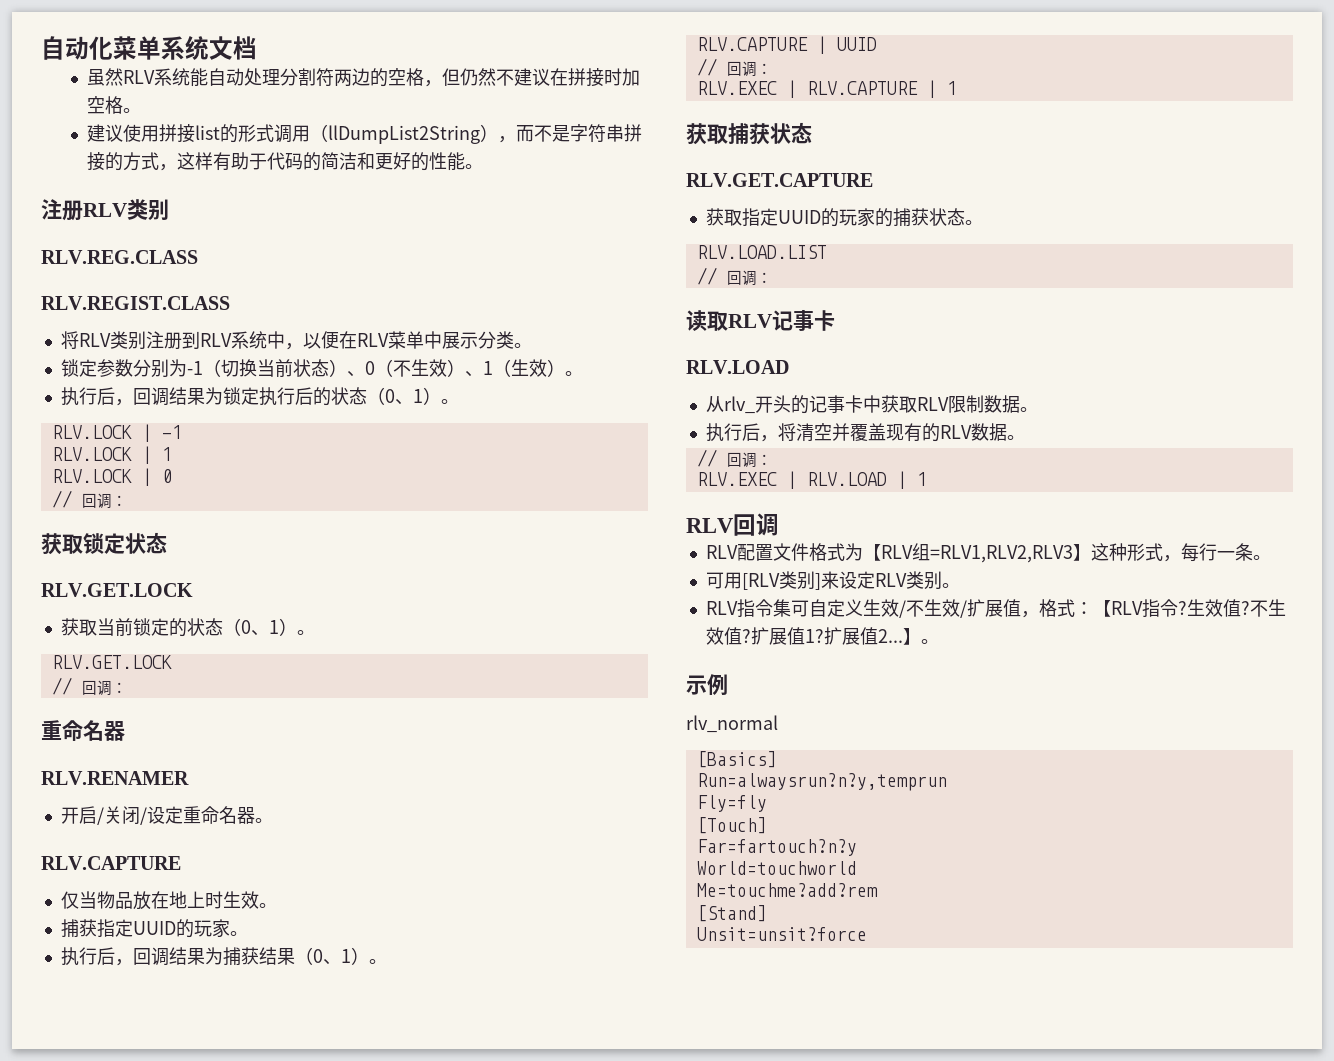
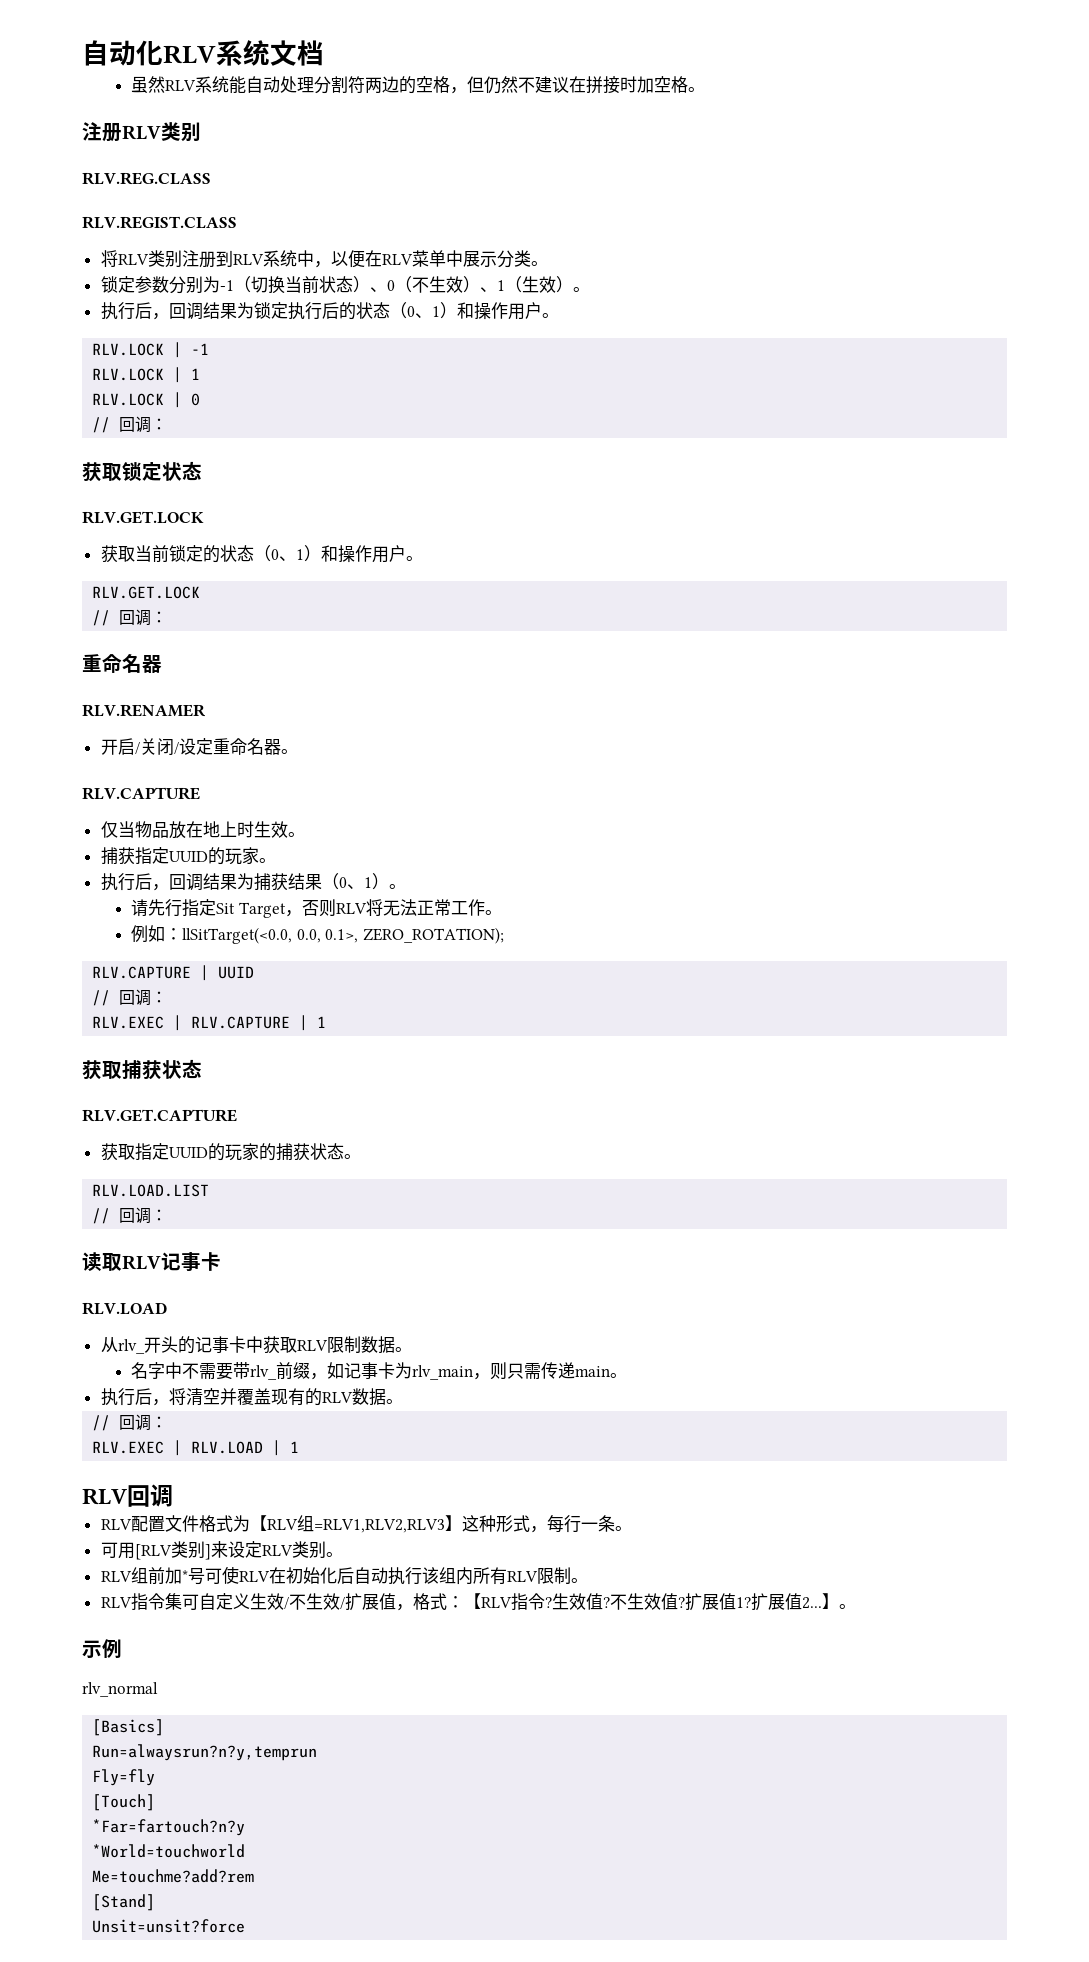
- 自动化菜单系统文档
+ 自动化RLV系统文档
- 建议使用拼接list的形式调用（llDumpList2String），而不是字符串拼接的方式，这样有助于代码的简洁和更好的性能。
- 执行后，回调结果为锁定执行后的状态（0、1）。
+ 执行后，回调结果为锁定执行后的状态（0、1）和操作用户。
- 获取当前锁定的状态（0、1）。
+ 获取当前锁定的状态（0、1）和操作用户。
+ 请先行指定Sit Target，否则RLV将无法正常工作。
+ 例如：llSitTarget(<0.0, 0.0, 0.1>, ZERO_ROTATION);
+ 名字中不需要带rlv_前缀，如记事卡为rlv_main，则只需传递main。
+ RLV组前加*号可使RLV在初始化后自动执行该组内所有RLV限制。
- Far=fartouch?n?y
- World=touchworld
+ *Far=fartouch?n?y
+ *World=touchworld

